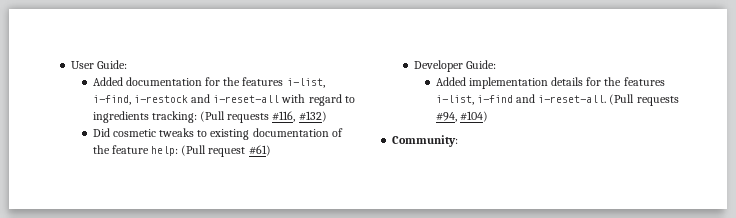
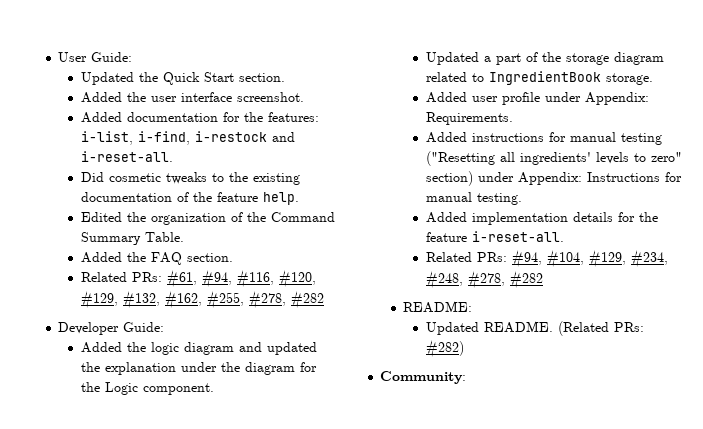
+ Updated the Quick Start section.
+ Added the user interface screenshot.
- Added documentation for the features i-list, i-find, i-restock and i-reset-all with regard to ingredients tracking: (Pull requests #116, #132)
+ Added documentation for the features: i-list, i-find, i-restock and i-reset-all.
- Did cosmetic tweaks to existing documentation of the feature help: (Pull request #61)
+ Did cosmetic tweaks to the existing documentation of the feature help.
+ Edited the organization of the Command Summary Table.
+ Added the FAQ section.
+ Related PRs: #61, #94, #116, #120, #129, #132, #162, #255, #278, #282
  Developer Guide:
+ Added the logic diagram and updated the explanation under the diagram for the Logic component.
+ Updated a part of the storage diagram related to IngredientBook storage.
+ Added user profile under Appendix: Requirements.
+ Added instructions for manual testing ("Resetting all ingredients' levels to zero" section) under Appendix: Instructions for manual testing.
- Added implementation details for the features i-list, i-find and i-reset-all. (Pull requests #94, #104)
+ Added implementation details for the feature i-reset-all.
+ Related PRs: #94, #104, #129, #234, #248, #278, #282
+ README:
+ Updated README. (Related PRs: #282)

